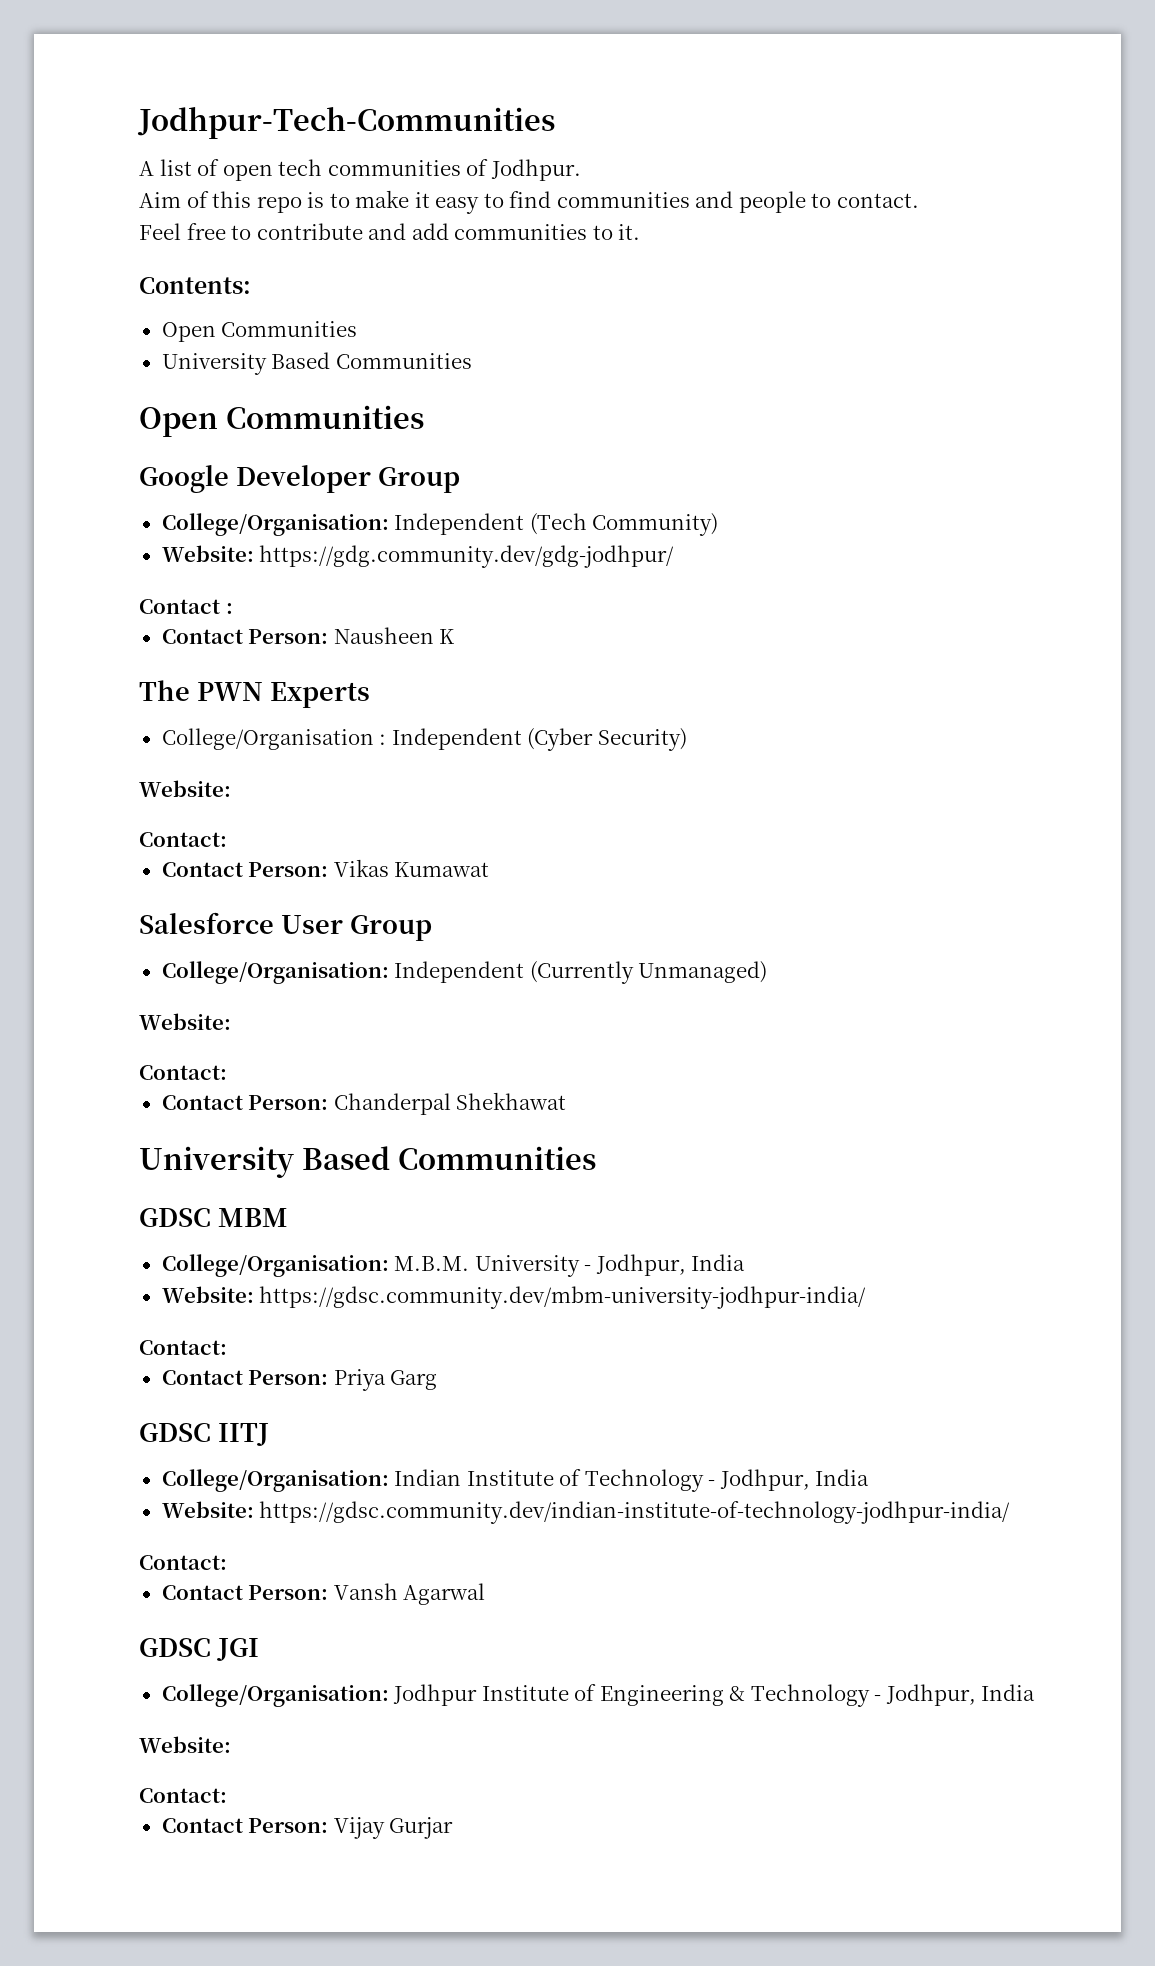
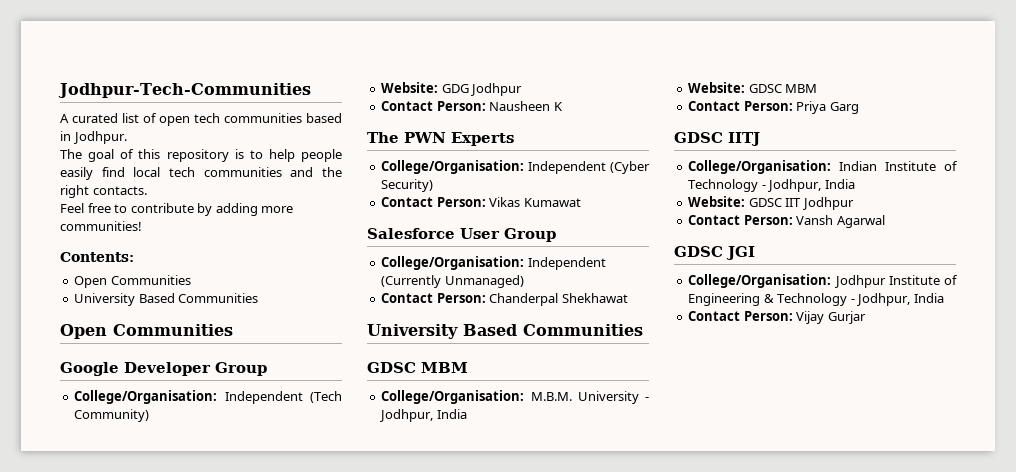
- A list of open tech communities of Jodhpur.
+ A curated list of open tech communities based in Jodhpur.
- Aim of this repo is to make it easy to find communities and people to contact.
+ The goal of this repository is to help people easily find local tech communities and the right contacts.
- Feel free to contribute and add communities to it.
+ Feel free to contribute by adding more communities!
- Website: https://gdg.community.dev/gdg-jodhpur/
- Contact :
+ Website: GDG Jodhpur
- College/Organisation : Independent (Cyber Security)
- Website:
- Contact:
+ College/Organisation: Independent (Cyber Security)
  College/Organisation: Independent (Currently Unmanaged)
- Website:
- Contact:
- Website: https://gdsc.community.dev/mbm-university-jodhpur-india/
- Contact:
+ Website: GDSC MBM
- Website: https://gdsc.community.dev/indian-institute-of-technology-jodhpur-india/
- Contact:
+ Website: GDSC IIT Jodhpur
  College/Organisation: Jodhpur Institute of Engineering & Technology - Jodhpur, India
- Website:
- Contact:

